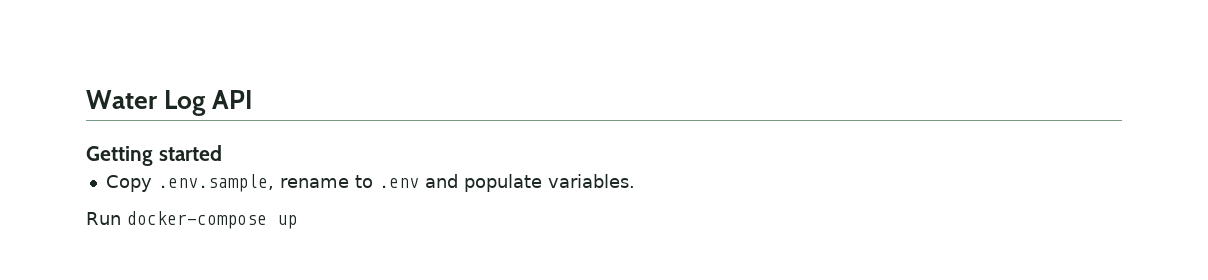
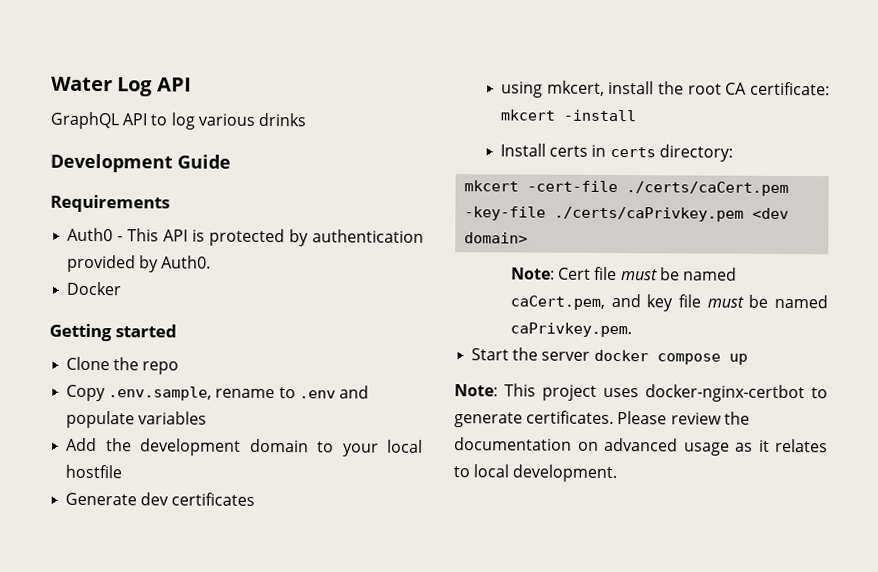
+ GraphQL API to log various drinks
+ Development Guide
+ Requirements
+ Auth0 - This API is protected by authentication provided by Auth0.
+ Docker
+ Clone the repo
- Copy .env.sample, rename to .env and populate variables.
- Run docker-compose up
+ Copy .env.sample, rename to .env and populate variables
+ Add the development domain to your local hostfile
+ Generate dev certificates
+ using mkcert, install the root CA certificate: mkcert -install
+ Install certs in certs directory:
+ mkcert -cert-file ./certs/caCert.pem -key-file ./certs/caPrivkey.pem <dev domain>
+ Note: Cert file must be named caCert.pem, and key file must be named caPrivkey.pem.
+ Start the server docker compose up
+ Note: This project uses docker-nginx-certbot to generate certificates. Please review the documentation on advanced usage as it relates to local development.

